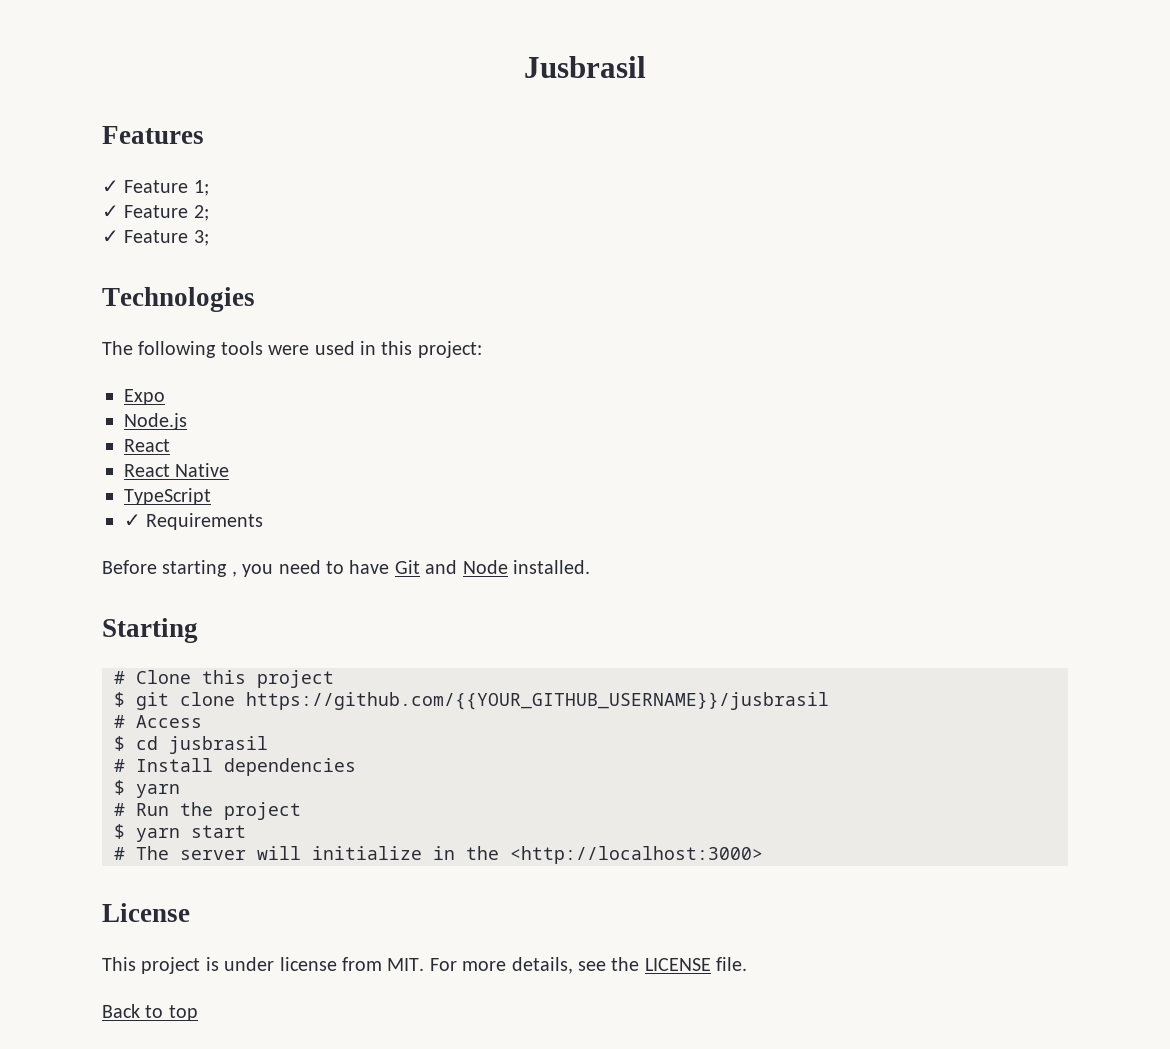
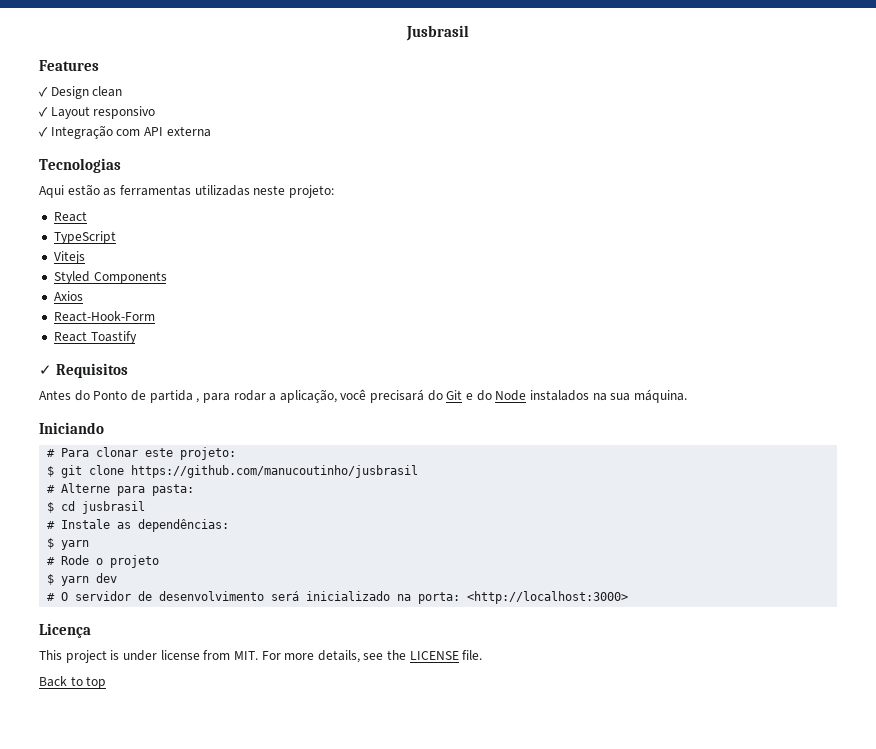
- ✓ Feature 1;
- ✓ Feature 2;
- ✓ Feature 3;
- Technologies
- The following tools were used in this project:
- Expo
- Node.js
+ ✓ Design clean
+ ✓ Layout responsivo
+ ✓ Integração com API externa
+ Tecnologias
+ Aqui estão as ferramentas utilizadas neste projeto:
  React
- React Native
- ✓ Requirements
- Before starting , you need to have Git and Node installed.
- Starting
- # Clone this project
+ Vitejs
+ Styled Components
+ Axios
+ React-Hook-Form
+ React Toastify
+ ✓ Requisitos
+ Antes do Ponto de partida , para rodar a aplicação, você precisará do Git e do Node instalados na sua máquina.
+ Iniciando
+ # Para clonar este projeto:
- $ git clone https://github.com/{{YOUR_GITHUB_USERNAME}}/jusbrasil
- # Access
+ $ git clone https://github.com/manucoutinho/jusbrasil
+ # Alterne para pasta:
- # Install dependencies
+ # Instale as dependências:
- # Run the project
- $ yarn start
- # The server will initialize in the <http://localhost:3000>
+ # Rode o projeto
+ $ yarn dev
+ # O servidor de desenvolvimento será inicializado na porta: <http://localhost:3000>
- License
+ Licença

